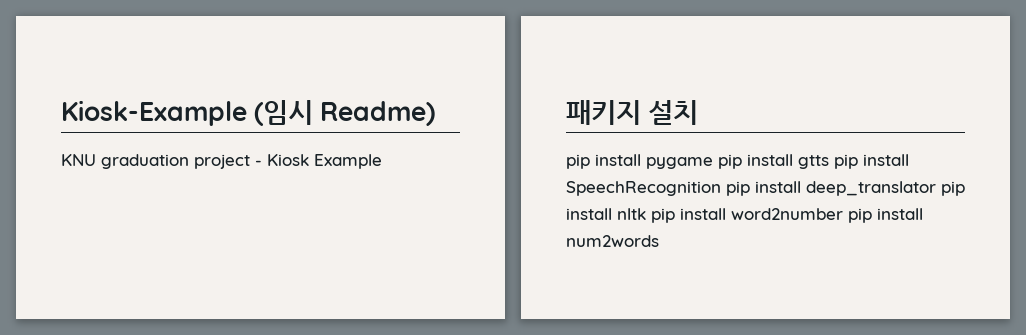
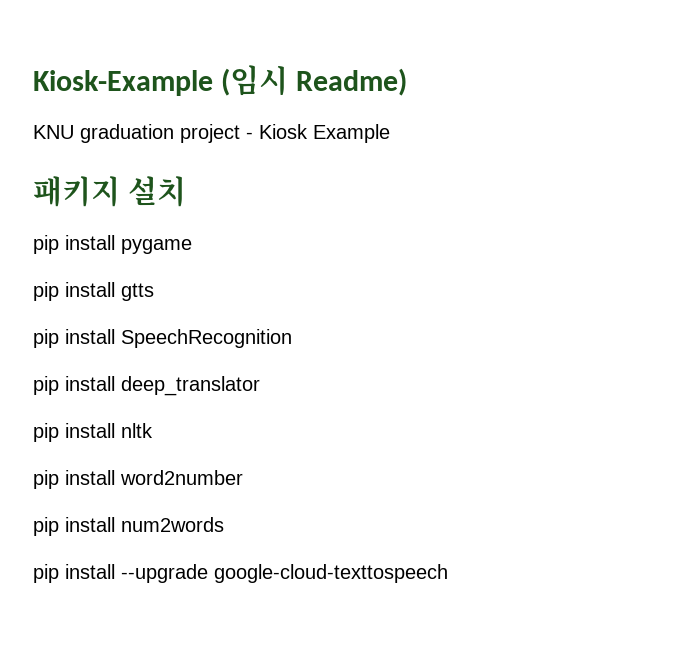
- pip install pygame pip install gtts pip install SpeechRecognition pip install deep_translator pip install nltk pip install word2number pip install num2words
+ pip install pygame
+ pip install gtts
+ pip install SpeechRecognition
+ pip install deep_translator
+ pip install nltk
+ pip install word2number
+ pip install num2words
+ pip install --upgrade google-cloud-texttospeech

